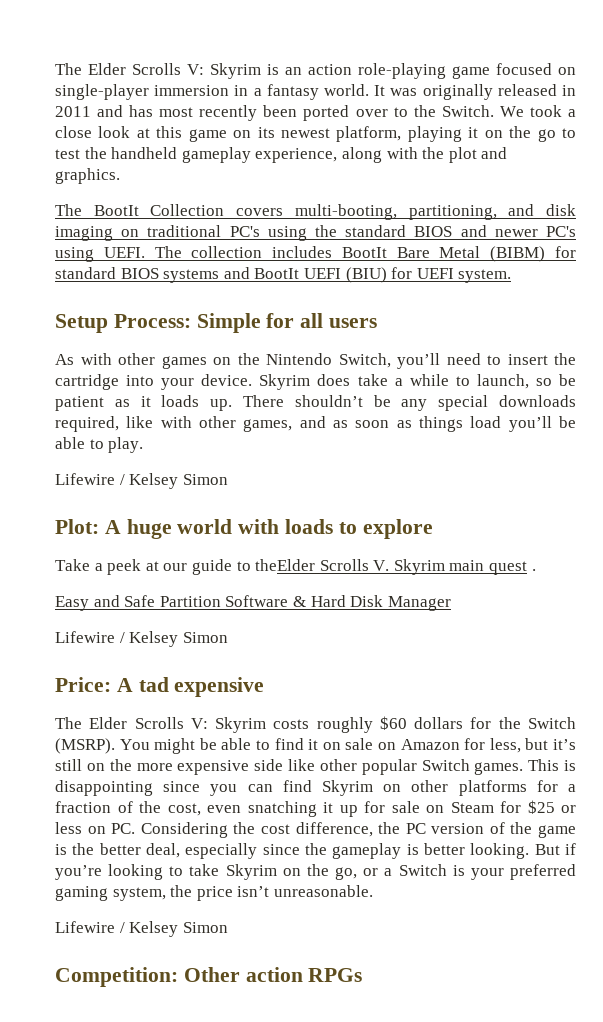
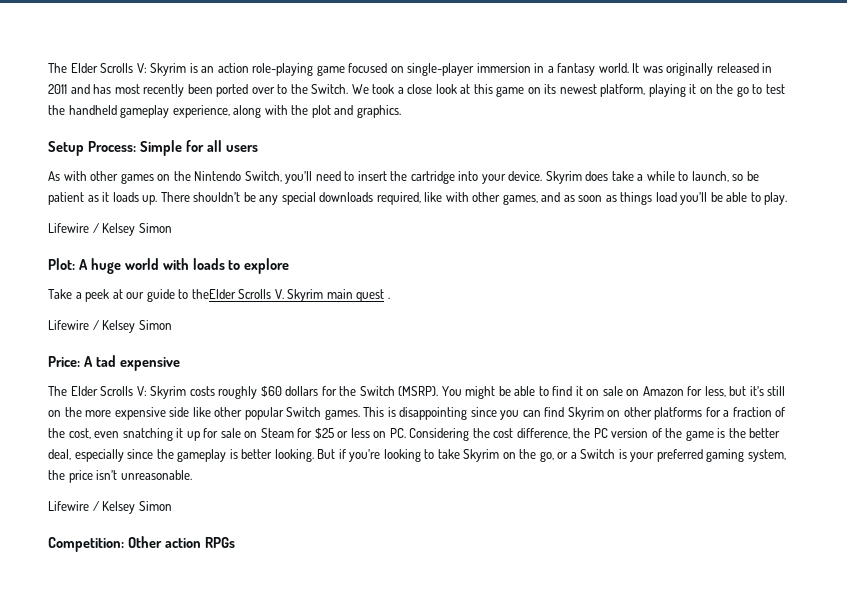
- The BootIt Collection covers multi-booting, partitioning, and disk imaging on traditional PC's using the standard BIOS and newer PC's using UEFI. The collection includes BootIt Bare Metal (BIBM) for standard BIOS systems and BootIt UEFI (BIU) for UEFI system.
- Easy and Safe Partition Software & Hard Disk Manager

